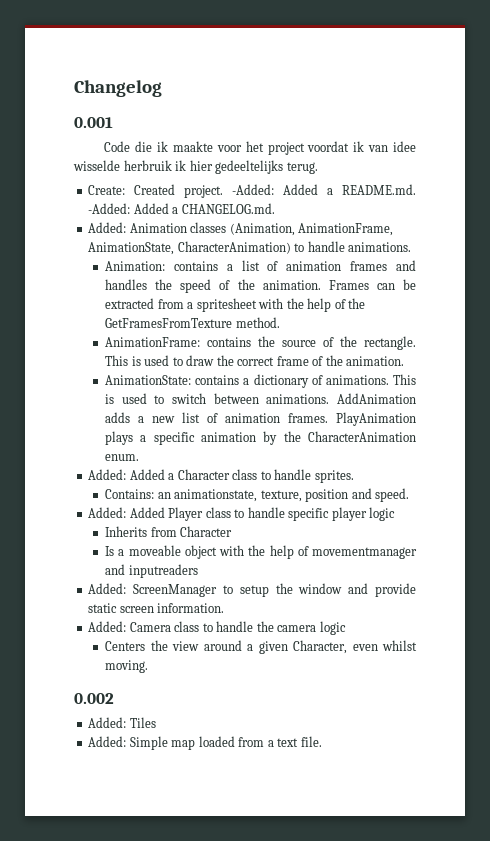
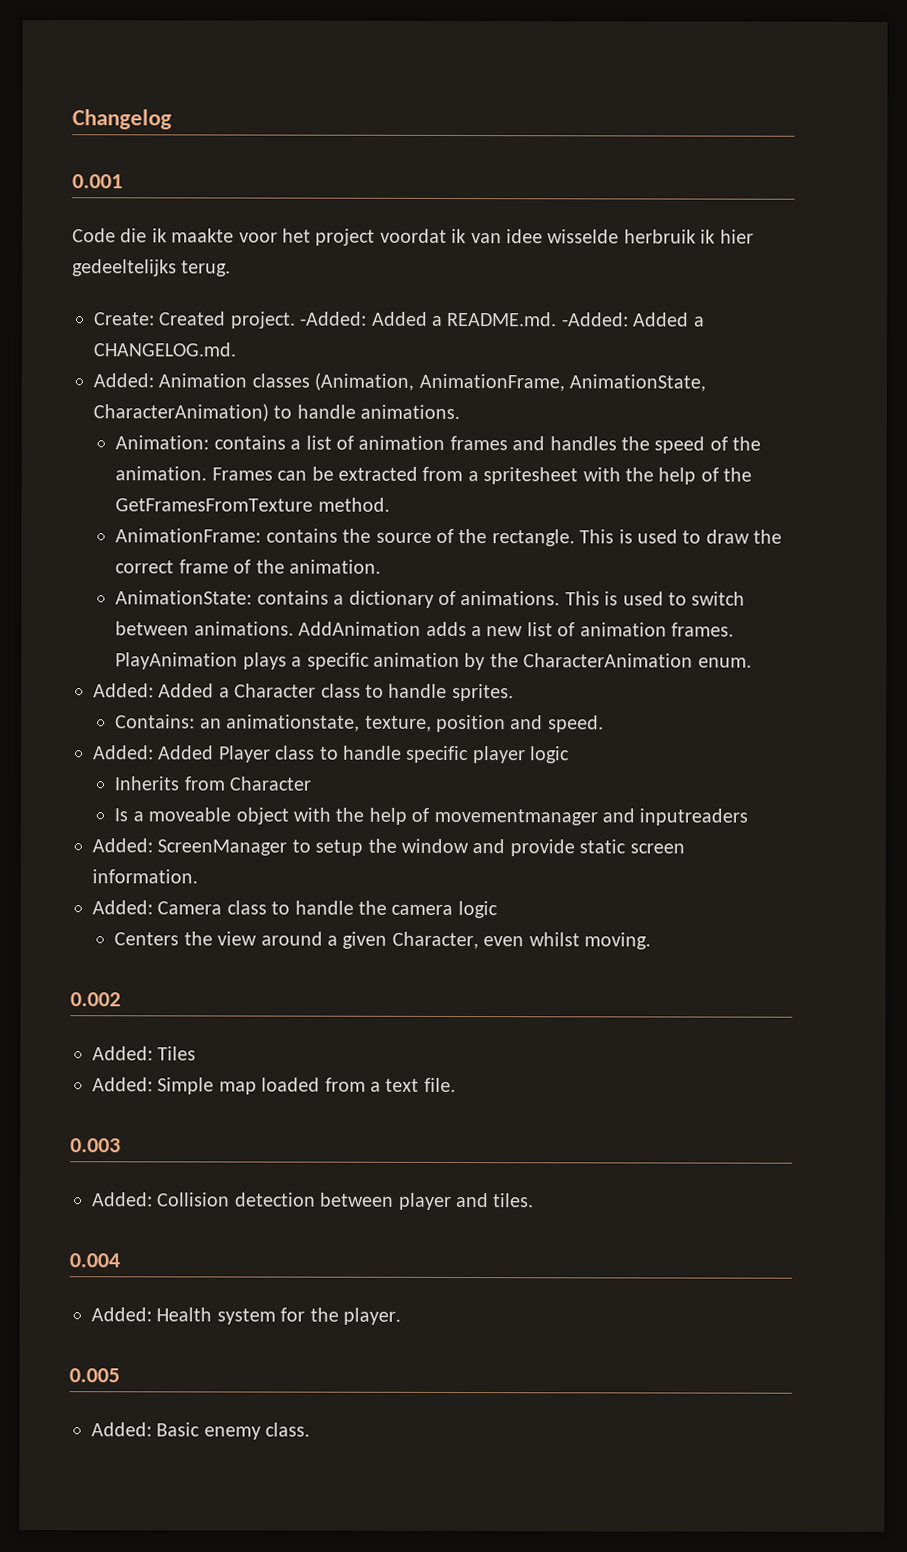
+ 0.003
+ Added: Collision detection between player and tiles.
+ 0.004
+ Added: Health system for the player.
+ 0.005
+ Added: Basic enemy class.

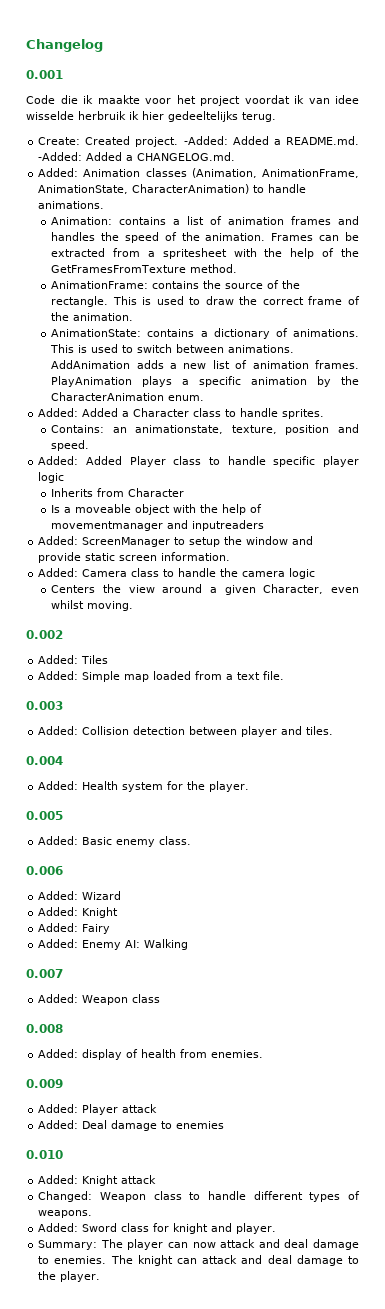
+ 0.006
+ Added: Wizard
+ Added: Knight
+ Added: Fairy
+ Added: Enemy AI: Walking
+ 0.007
+ Added: Weapon class
+ 0.008
+ Added: display of health from enemies.
+ 0.009
+ Added: Player attack
+ Added: Deal damage to enemies
+ 0.010
+ Added: Knight attack
+ Changed: Weapon class to handle different types of weapons.
+ Added: Sword class for knight and player.
+ Summary: The player can now attack and deal damage to enemies. The knight can attack and deal damage to the player.

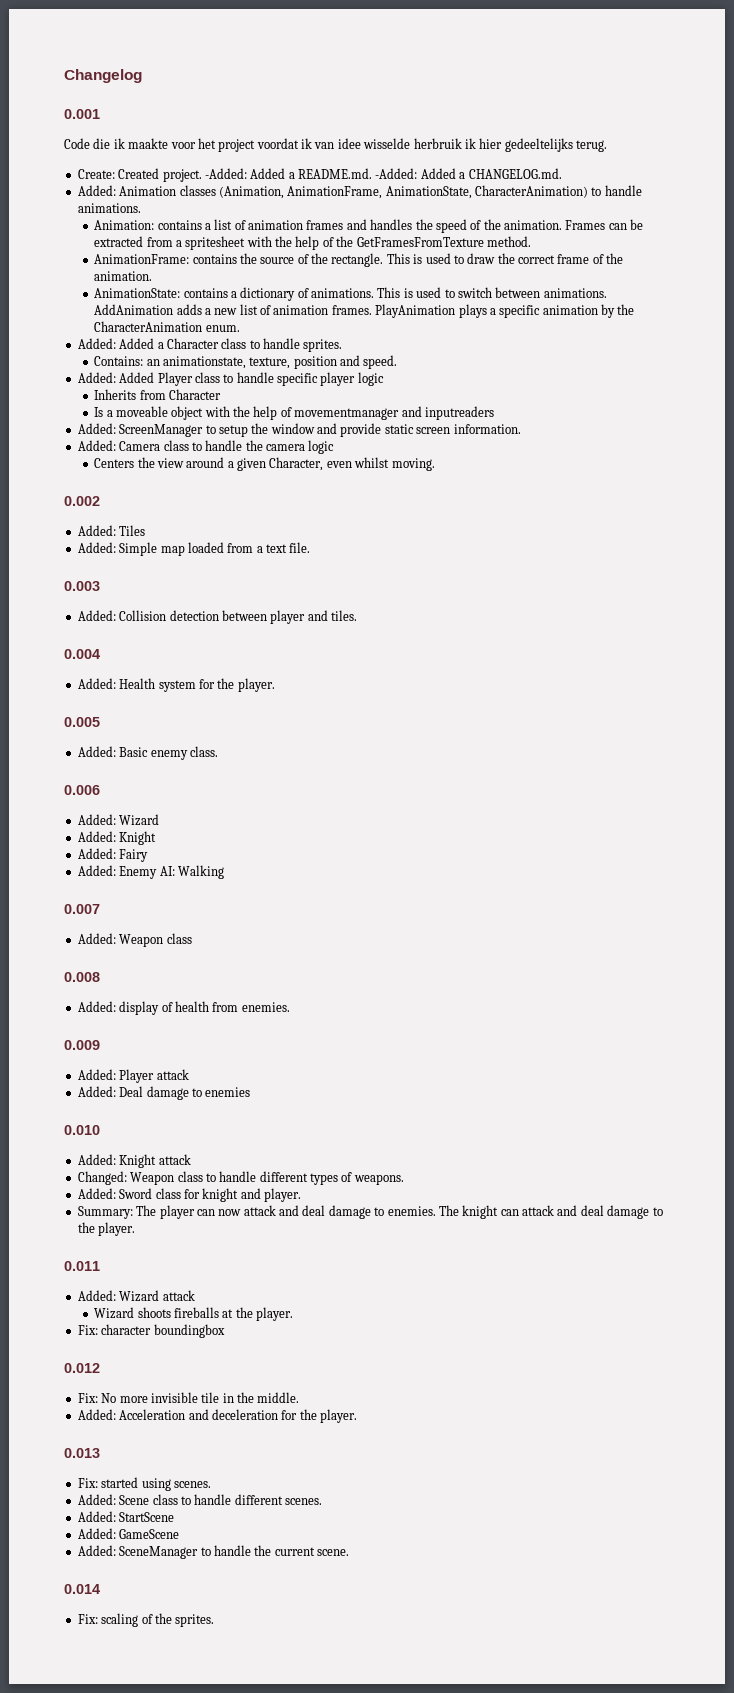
+ 0.011
+ Added: Wizard attack
+ Wizard shoots fireballs at the player.
+ Fix: character boundingbox
+ 0.012
+ Fix: No more invisible tile in the middle.
+ Added: Acceleration and deceleration for the player.
+ 0.013
+ Fix: started using scenes.
+ Added: Scene class to handle different scenes.
+ Added: StartScene
+ Added: GameScene
+ Added: SceneManager to handle the current scene.
+ 0.014
+ Fix: scaling of the sprites.

